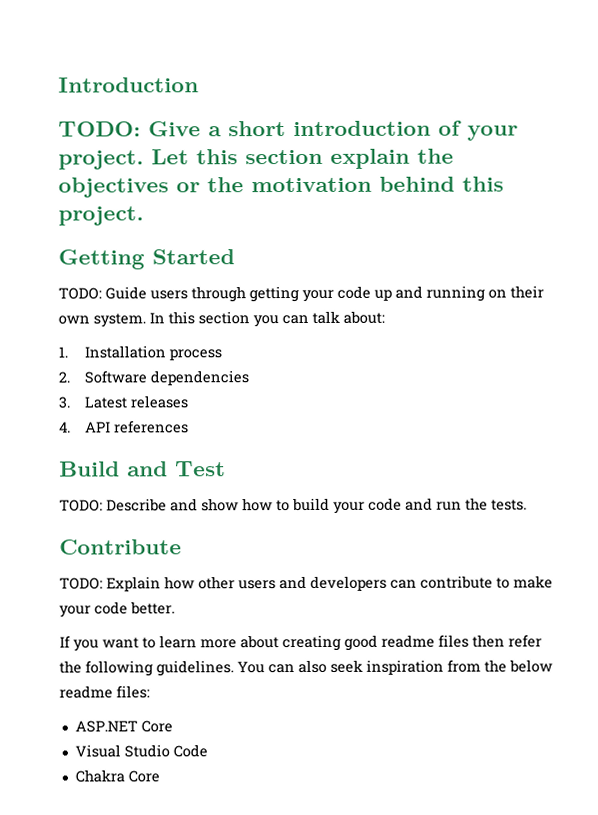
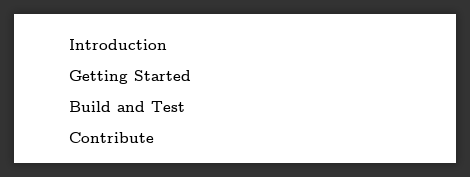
- TODO: Give a short introduction of your project. Let this section explain the objectives or the motivation behind this project.
  Getting Started
- TODO: Guide users through getting your code up and running on their own system. In this section you can talk about:
- 1. Installation process
- 2. Software dependencies
- 3. Latest releases
- 4. API references
  Build and Test
- TODO: Describe and show how to build your code and run the tests.
  Contribute
- TODO: Explain how other users and developers can contribute to make your code better.
- If you want to learn more about creating good readme files then refer the following guidelines. You can also seek inspiration from the below readme files:
- ASP.NET Core
- Visual Studio Code
- Chakra Core

